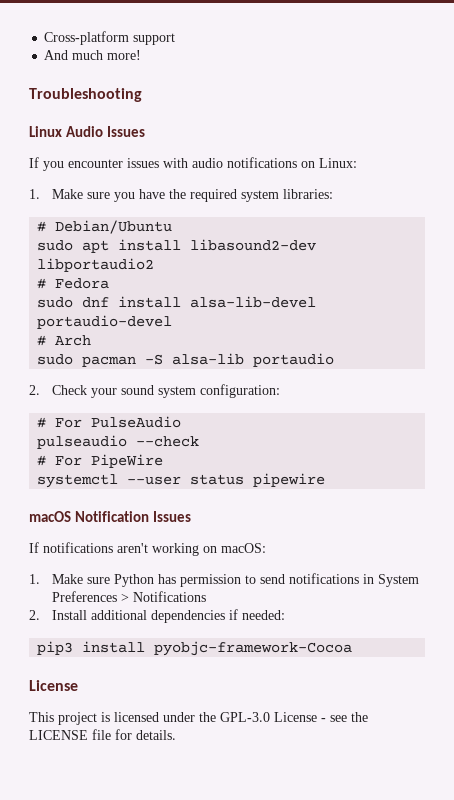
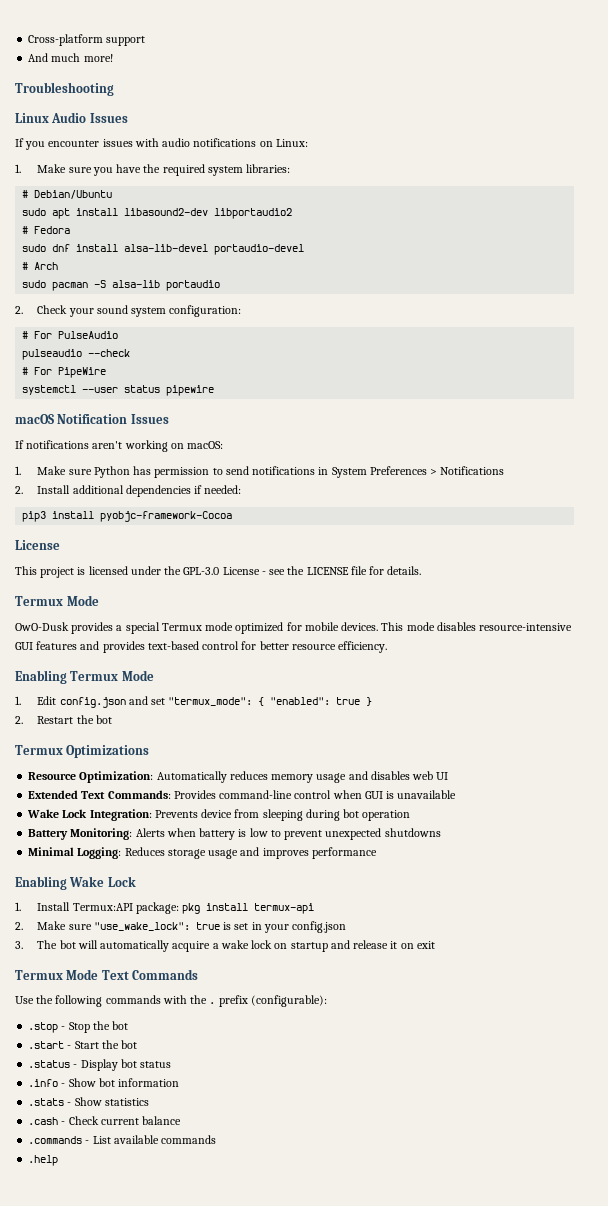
  This project is licensed under the GPL-3.0 License - see the LICENSE file for details.
+ Termux Mode
+ OwO-Dusk provides a special Termux mode optimized for mobile devices. This mode disables resource-intensive GUI features and provides text-based control for better resource efficiency.
+ Enabling Termux Mode
+ 1. Edit config.json and set "termux_mode": { "enabled": true }
+ 2. Restart the bot
+ Termux Optimizations
+ Resource Optimization: Automatically reduces memory usage and disables web UI
+ Extended Text Commands: Provides command-line control when GUI is unavailable
+ Wake Lock Integration: Prevents device from sleeping during bot operation
+ Battery Monitoring: Alerts when battery is low to prevent unexpected shutdowns
+ Minimal Logging: Reduces storage usage and improves performance
+ Enabling Wake Lock
+ 1. Install Termux:API package: pkg install termux-api
+ 2. Make sure "use_wake_lock": true is set in your config.json
+ 3. The bot will automatically acquire a wake lock on startup and release it on exit
+ Termux Mode Text Commands
+ Use the following commands with the . prefix (configurable):
+ .stop - Stop the bot
+ .start - Start the bot
+ .status - Display bot status
+ .info - Show bot information
+ .stats - Show statistics
+ .cash - Check current balance
+ .commands - List available commands
+ .help

